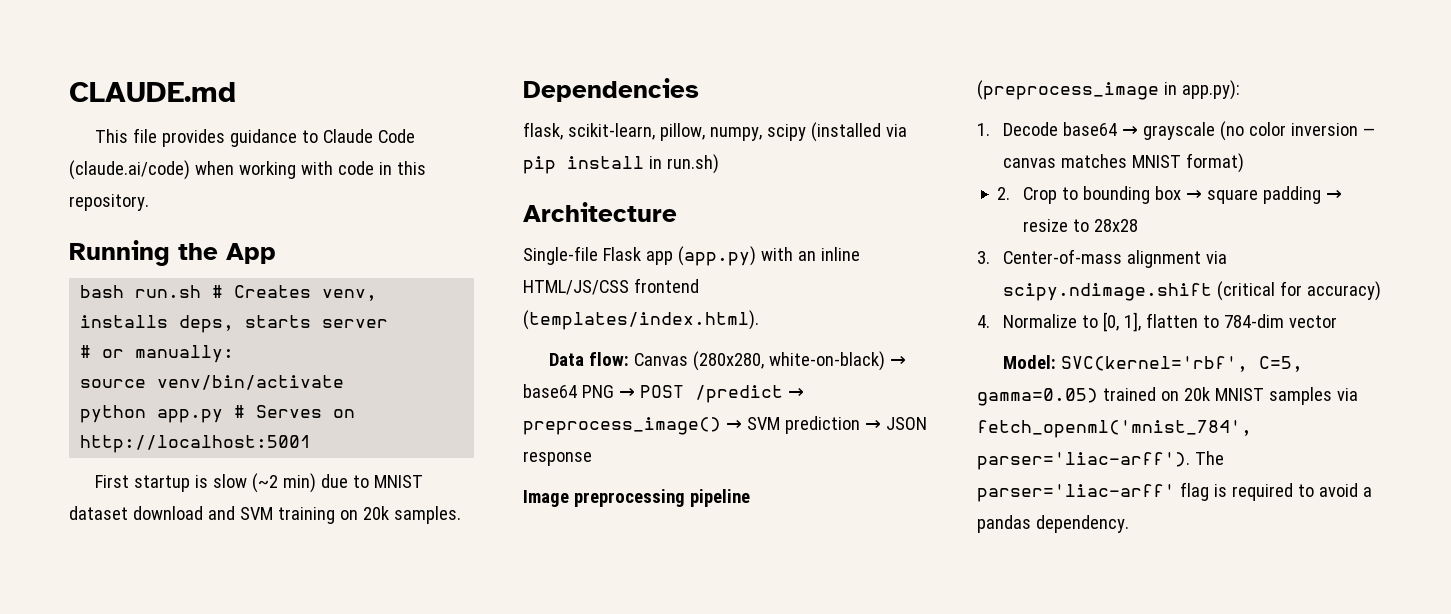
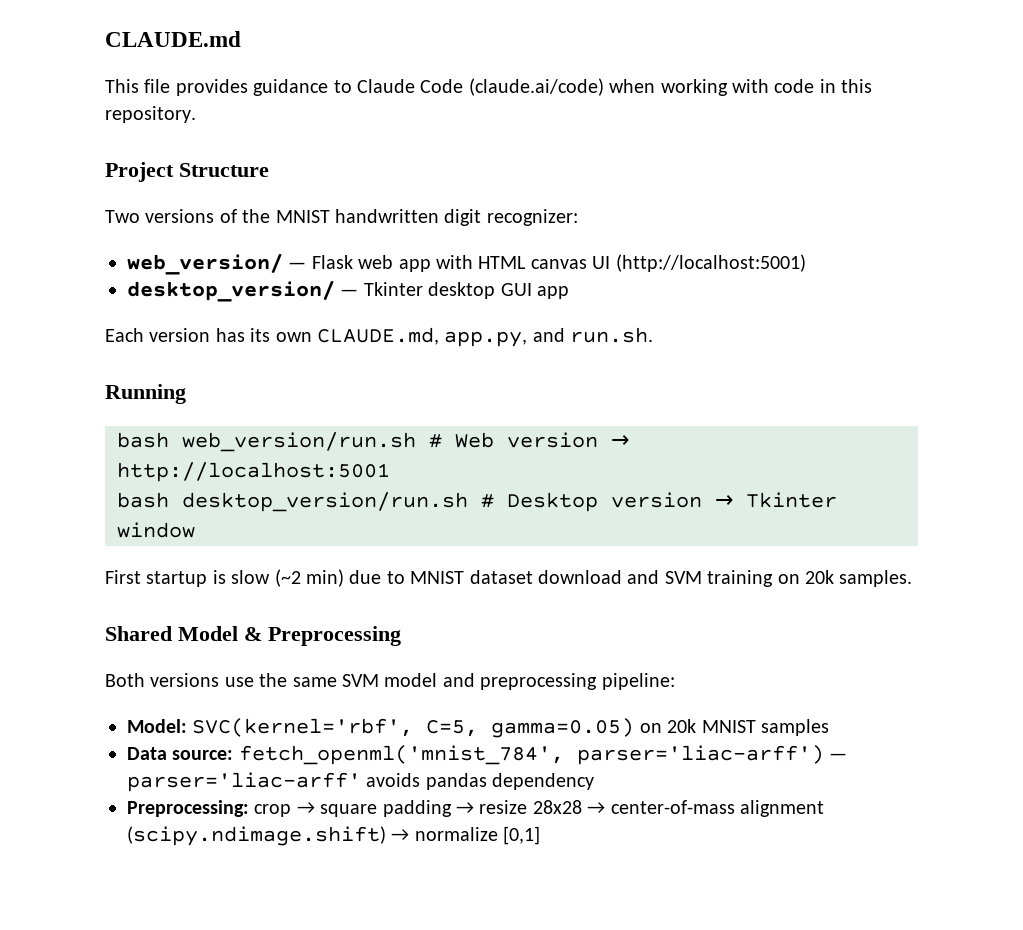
+ Project Structure
+ Two versions of the MNIST handwritten digit recognizer:
+ web_version/ — Flask web app with HTML canvas UI (http://localhost:5001)
+ desktop_version/ — Tkinter desktop GUI app
+ Each version has its own CLAUDE.md, app.py, and run.sh.
- Running the App
- bash run.sh # Creates venv, installs deps, starts server
- # or manually:
- source venv/bin/activate
- python app.py # Serves on http://localhost:5001
+ Running
+ bash web_version/run.sh # Web version → http://localhost:5001
+ bash desktop_version/run.sh # Desktop version → Tkinter window
- Dependencies
- flask, scikit-learn, pillow, numpy, scipy (installed via pip install in run.sh)
- Architecture
- Single-file Flask app (app.py) with an inline HTML/JS/CSS frontend (templates/index.html).
- Data flow: Canvas (280x280, white-on-black) → base64 PNG → POST /predict → preprocess_image() → SVM prediction → JSON response
- Image preprocessing pipeline (preprocess_image in app.py):
- 1. Decode base64 → grayscale (no color inversion — canvas matches MNIST format)
- 2. Crop to bounding box → square padding → resize to 28x28
- 3. Center-of-mass alignment via scipy.ndimage.shift (critical for accuracy)
- 4. Normalize to [0, 1], flatten to 784-dim vector
- Model: SVC(kernel='rbf', C=5, gamma=0.05) trained on 20k MNIST samples via fetch_openml('mnist_784', parser='liac-arff'). The parser='liac-arff' flag is required to avoid a pandas dependency.
+ Shared Model & Preprocessing
+ Both versions use the same SVM model and preprocessing pipeline:
+ Model: SVC(kernel='rbf', C=5, gamma=0.05) on 20k MNIST samples
+ Data source: fetch_openml('mnist_784', parser='liac-arff') — parser='liac-arff' avoids pandas dependency
+ Preprocessing: crop → square padding → resize 28x28 → center-of-mass alignment (scipy.ndimage.shift) → normalize [0,1]

